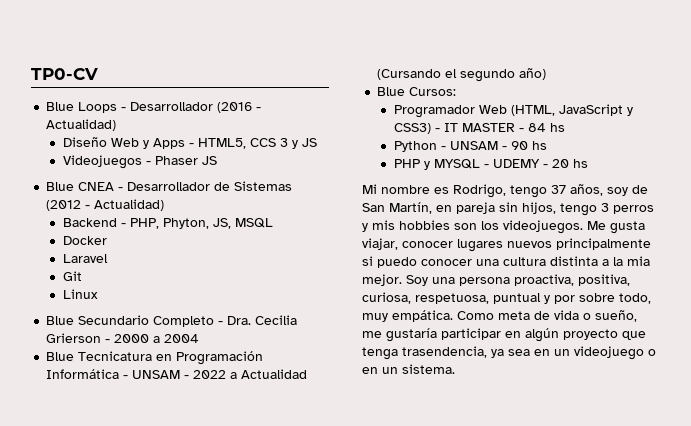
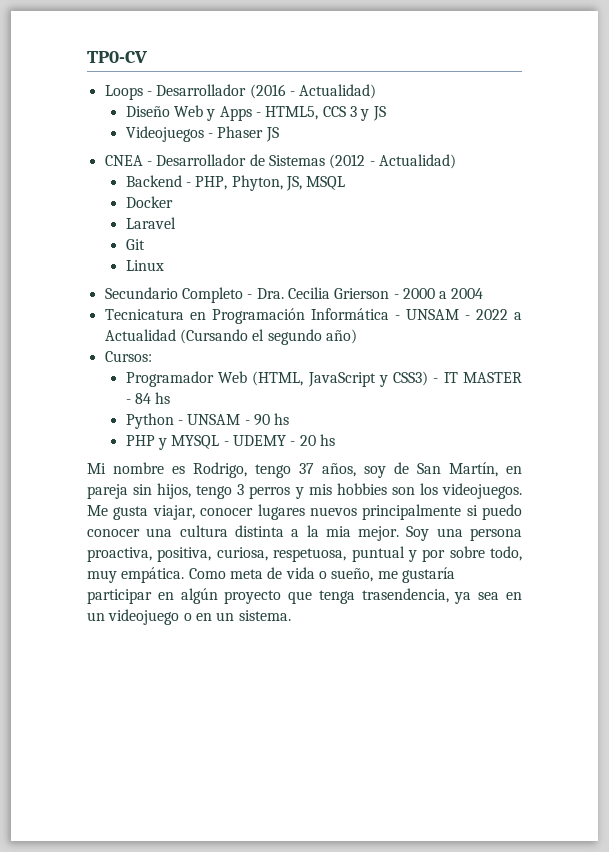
- Blue Loops - Desarrollador (2016 - Actualidad)
+ Loops - Desarrollador (2016 - Actualidad)
- Blue CNEA - Desarrollador de Sistemas (2012 - Actualidad)
+ CNEA - Desarrollador de Sistemas (2012 - Actualidad)
- Blue Secundario Completo - Dra. Cecilia Grierson - 2000 a 2004
+ Secundario Completo - Dra. Cecilia Grierson - 2000 a 2004
- Blue Tecnicatura en Programación Informática - UNSAM - 2022 a Actualidad (Cursando el segundo año)
+ Tecnicatura en Programación Informática - UNSAM - 2022 a Actualidad (Cursando el segundo año)
- Blue Cursos:
+ Cursos:

